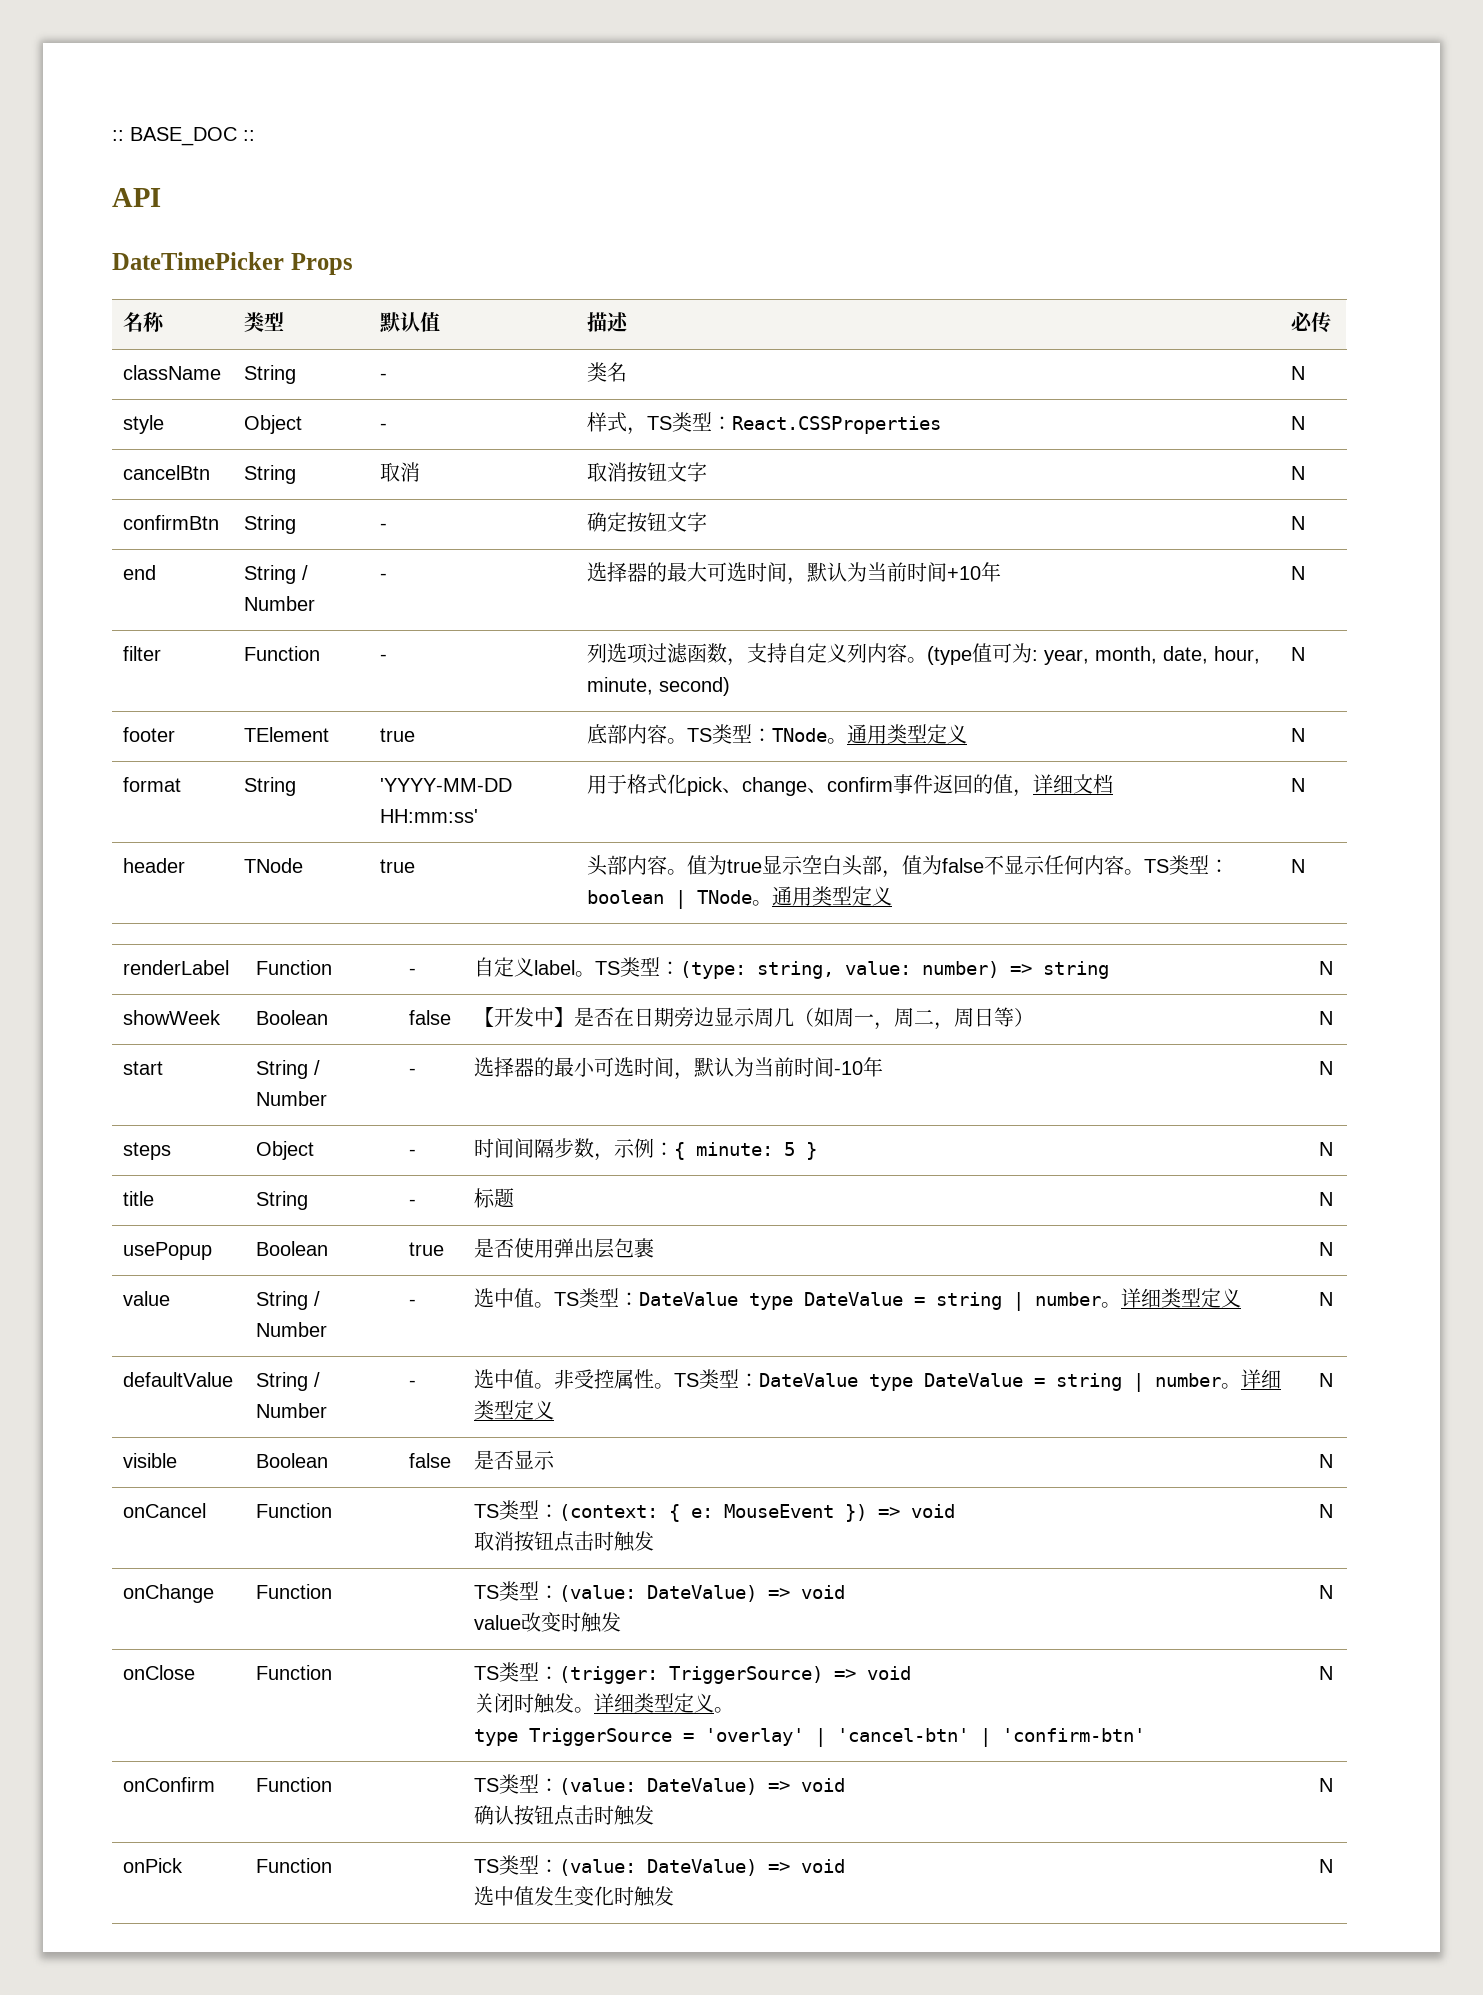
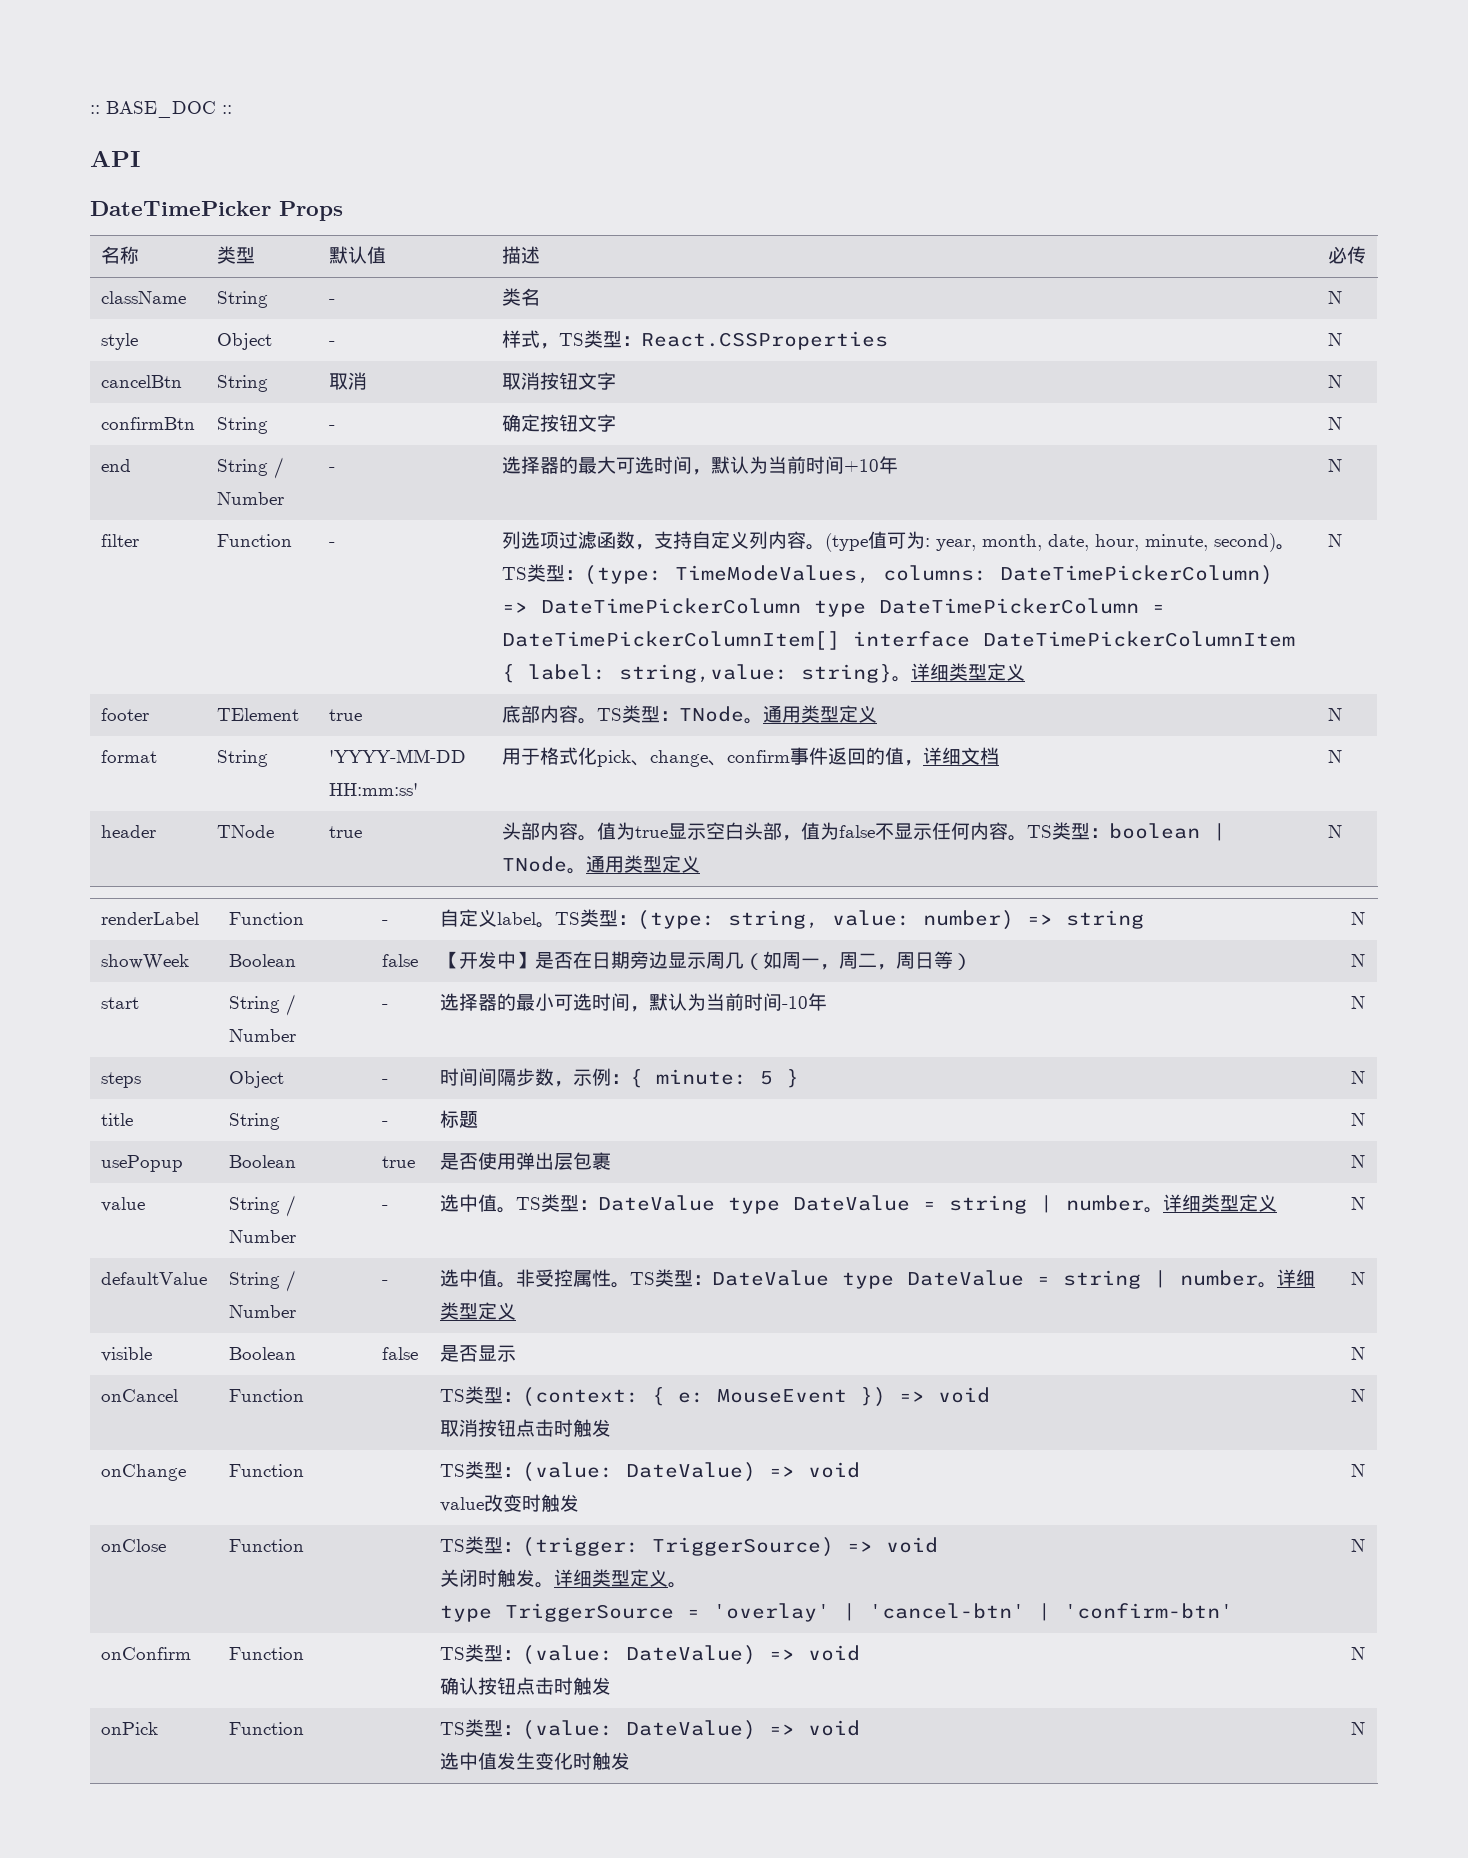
- (type值可为: year, month, date, hour, minute, second)
+ (type值可为: year, month, date, hour, minute, second)。TS类型：(type: TimeModeValues, columns: DateTimePickerColumn) => DateTimePickerColumn type DateTimePickerColumn = DateTimePickerColumnItem[] interface DateTimePickerColumnItem { label: string,value: string}。详细类型定义

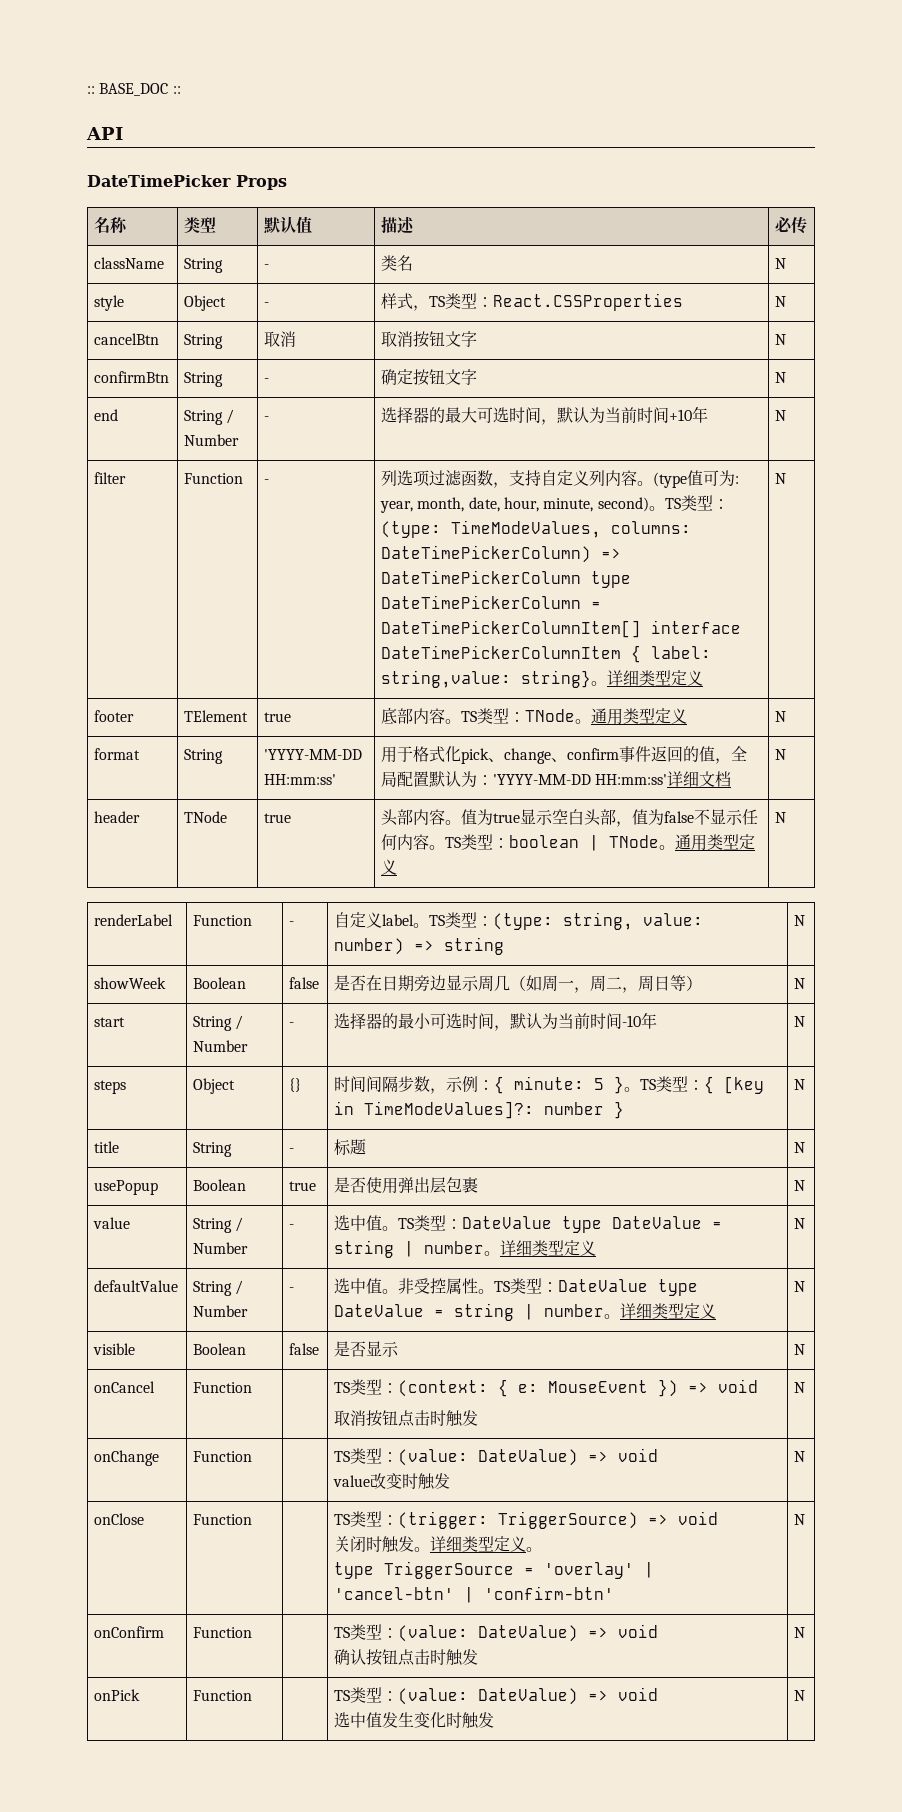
- format | String | 'YYYY-MM-DD HH:mm:ss' | 用于格式化pick、change、confirm事件返回的值，详细文档 | N
+ format | String | 'YYYY-MM-DD HH:mm:ss' | 用于格式化pick、change、confirm事件返回的值，全局配置默认为：'YYYY-MM-DD HH:mm:ss'详细文档 | N
- showWeek | Boolean | false | 【开发中】是否在日期旁边显示周几（如周一，周二，周日等） | N
+ showWeek | Boolean | false | 是否在日期旁边显示周几（如周一，周二，周日等） | N
- steps | Object | - | 时间间隔步数，示例：{ minute: 5 } | N
+ steps | Object | {} | 时间间隔步数，示例：{ minute: 5 }。TS类型：{ [key in TimeModeValues]?: number } | N

